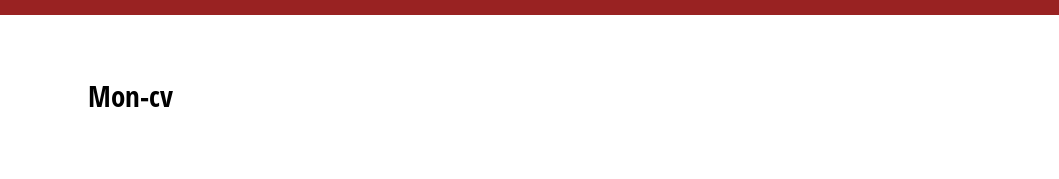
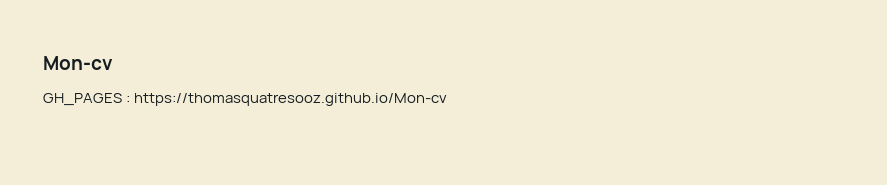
+ GH_PAGES : https://thomasquatresooz.github.io/Mon-cv

